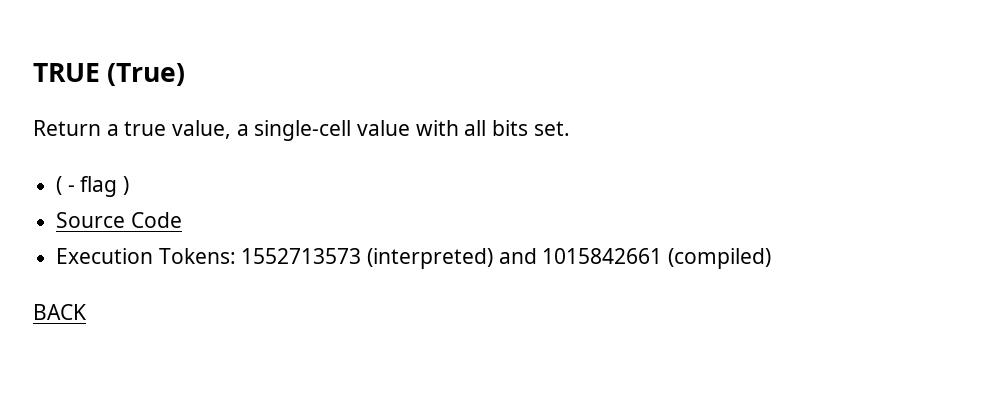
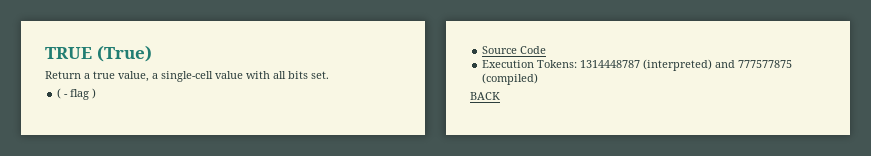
- Execution Tokens: 1552713573 (interpreted) and 1015842661 (compiled)
+ Execution Tokens: 1314448787 (interpreted) and 777577875 (compiled)

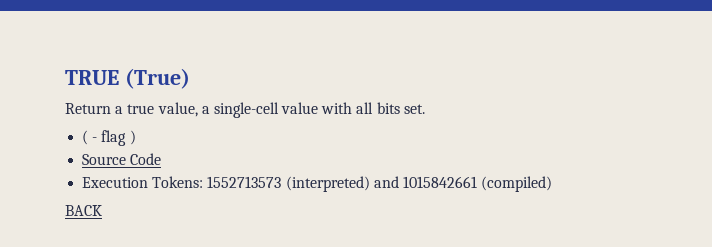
- Execution Tokens: 1314448787 (interpreted) and 777577875 (compiled)
+ Execution Tokens: 1552713573 (interpreted) and 1015842661 (compiled)

